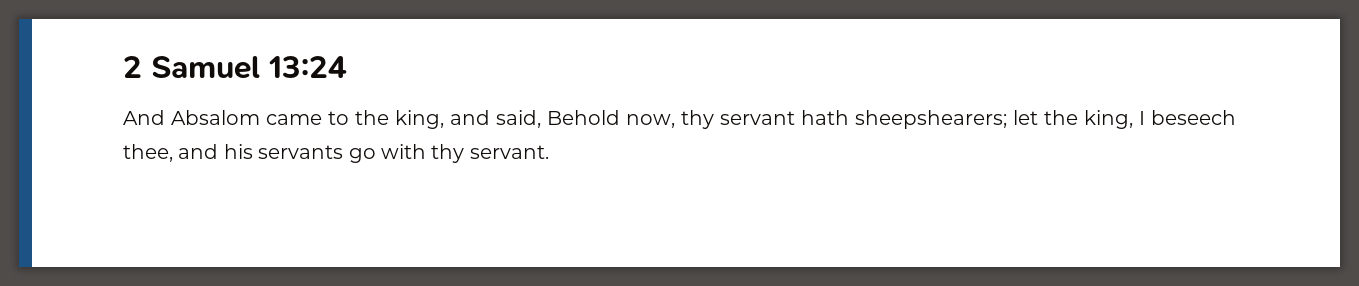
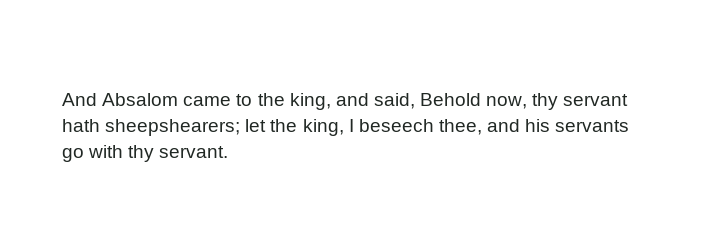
- 2 Samuel 13:24

